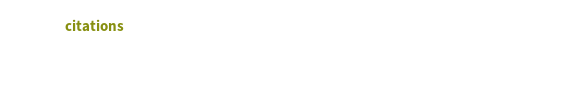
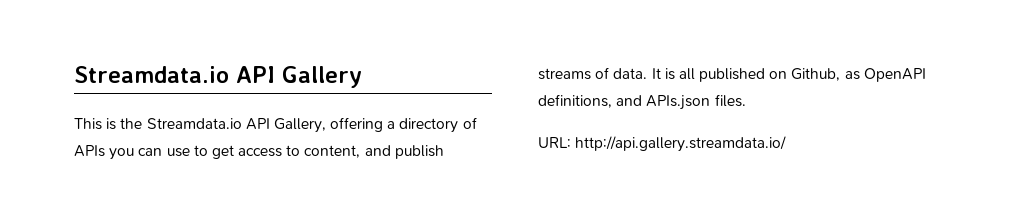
- citations
+ Streamdata.io API Gallery
+ This is the Streamdata.io API Gallery, offering a directory of APIs you can use to get access to content, and publish streams of data. It is all published on Github, as OpenAPI definitions, and APIs.json files.
+ URL: http://api.gallery.streamdata.io/

